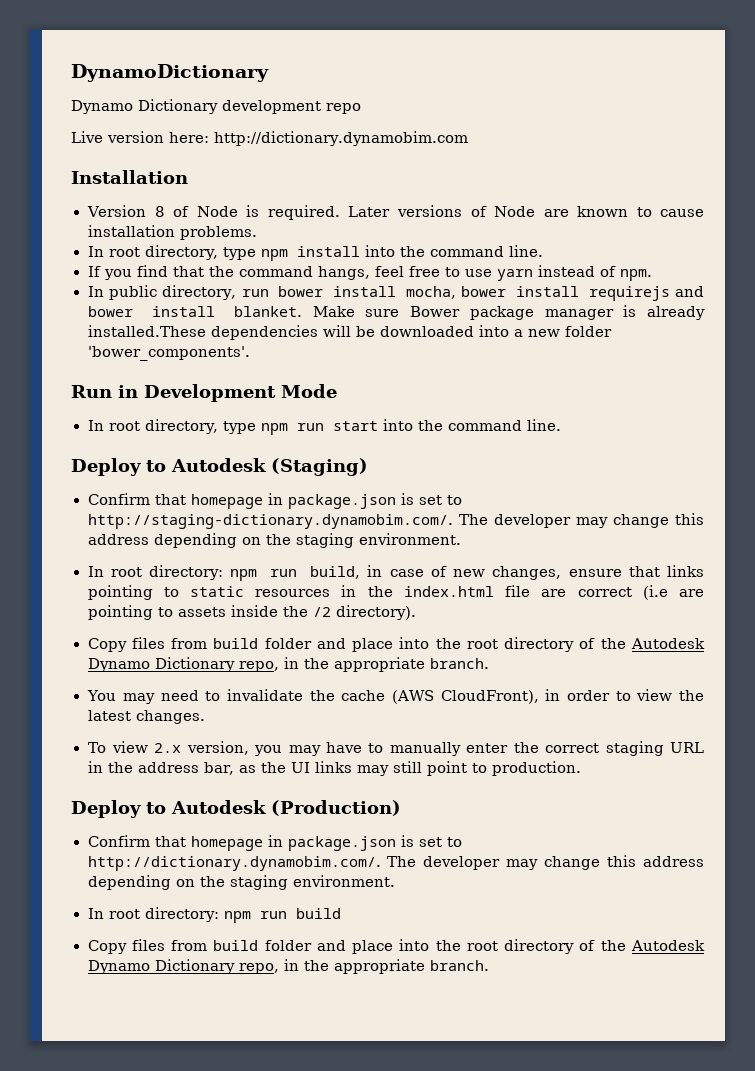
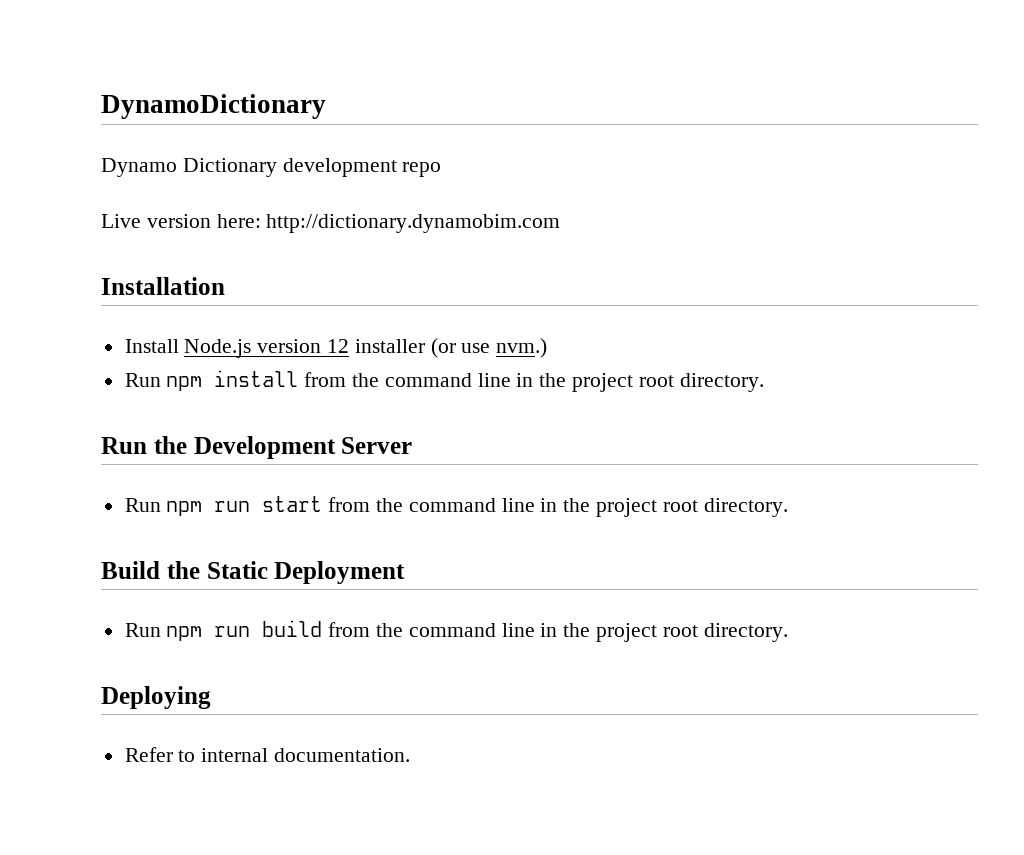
- Version 8 of Node is required. Later versions of Node are known to cause installation problems.
- In root directory, type npm install into the command line.
- If you find that the command hangs, feel free to use yarn instead of npm.
- In public directory, run bower install mocha, bower install requirejs and bower install blanket. Make sure Bower package manager is already installed.These dependencies will be downloaded into a new folder 'bower_components'.
- Run in Development Mode
- In root directory, type npm run start into the command line.
- Deploy to Autodesk (Staging)
- Confirm that homepage in package.json is set to http://staging-dictionary.dynamobim.com/. The developer may change this address depending on the staging environment.
- In root directory: npm run build, in case of new changes, ensure that links pointing to static resources in the index.html file are correct (i.e are pointing to assets inside the /2 directory).
- Copy files from build folder and place into the root directory of the Autodesk Dynamo Dictionary repo, in the appropriate branch.
- You may need to invalidate the cache (AWS CloudFront), in order to view the latest changes.
- To view 2.x version, you may have to manually enter the correct staging URL in the address bar, as the UI links may still point to production.
- Deploy to Autodesk (Production)
- Confirm that homepage in package.json is set to http://dictionary.dynamobim.com/. The developer may change this address depending on the staging environment.
- In root directory: npm run build
- Copy files from build folder and place into the root directory of the Autodesk Dynamo Dictionary repo, in the appropriate branch.
+ Install Node.js version 12 installer (or use nvm.)
+ Run npm install from the command line in the project root directory.
+ Run the Development Server
+ Run npm run start from the command line in the project root directory.
+ Build the Static Deployment
+ Run npm run build from the command line in the project root directory.
+ Deploying
+ Refer to internal documentation.

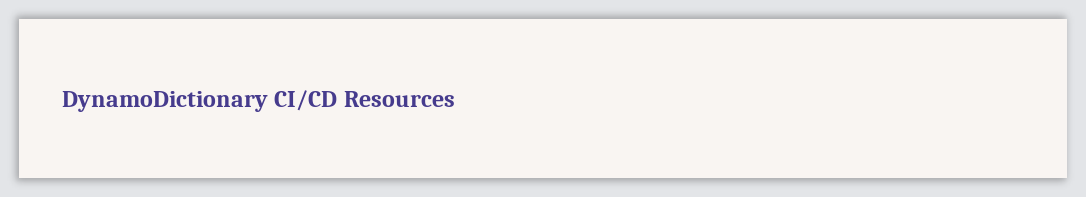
- DynamoDictionary
- Dynamo Dictionary development repo
- Live version here: http://dictionary.dynamobim.com
- Installation
- Install Node.js version 12 installer (or use nvm.)
- Run npm install from the command line in the project root directory.
- Run the Development Server
- Run npm run start from the command line in the project root directory.
- Build the Static Deployment
- Run npm run build from the command line in the project root directory.
- Deploying
- Refer to internal documentation.
+ DynamoDictionary CI/CD Resources

